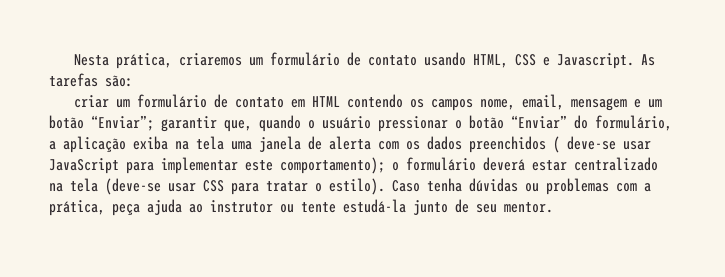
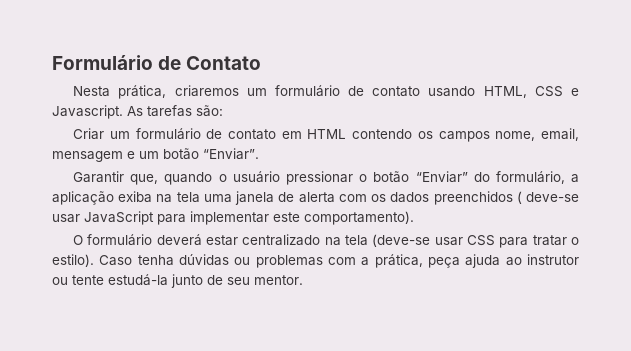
+ Formulário de Contato
- criar um formulário de contato em HTML contendo os campos nome, email, mensagem e um botão “Enviar”; garantir que, quando o usuário pressionar o botão “Enviar” do formulário, a aplicação exiba na tela uma janela de alerta com os dados preenchidos ( deve-se usar JavaScript para implementar este comportamento); o formulário deverá estar centralizado na tela (deve-se usar CSS para tratar o estilo).
+ Criar um formulário de contato em HTML contendo os campos nome, email, mensagem e um botão “Enviar”.
+ Garantir que, quando o usuário pressionar o botão “Enviar” do formulário, a aplicação exiba na tela uma janela de alerta com os dados preenchidos ( deve-se usar JavaScript para implementar este comportamento).
+ O formulário deverá estar centralizado na tela (deve-se usar CSS para tratar o estilo).

